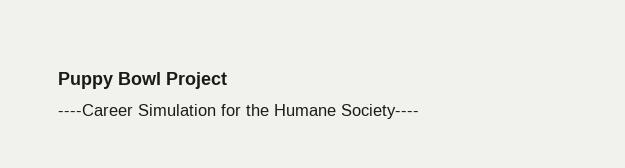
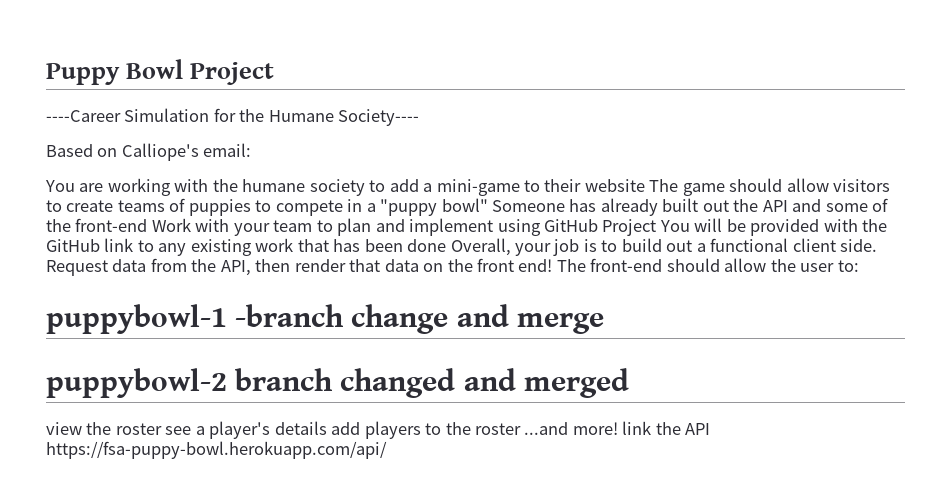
+ Based on Calliope's email:
+ You are working with the humane society to add a mini-game to their website The game should allow visitors to create teams of puppies to compete in a "puppy bowl" Someone has already built out the API and some of the front-end Work with your team to plan and implement using GitHub Project You will be provided with the GitHub link to any existing work that has been done Overall, your job is to build out a functional client side. Request data from the API, then render that data on the front end! The front-end should allow the user to:
+ puppybowl-1 -branch change and merge
+ puppybowl-2 branch changed and merged
+ view the roster see a player's details add players to the roster ...and more! link the API https://fsa-puppy-bowl.herokuapp.com/api/

